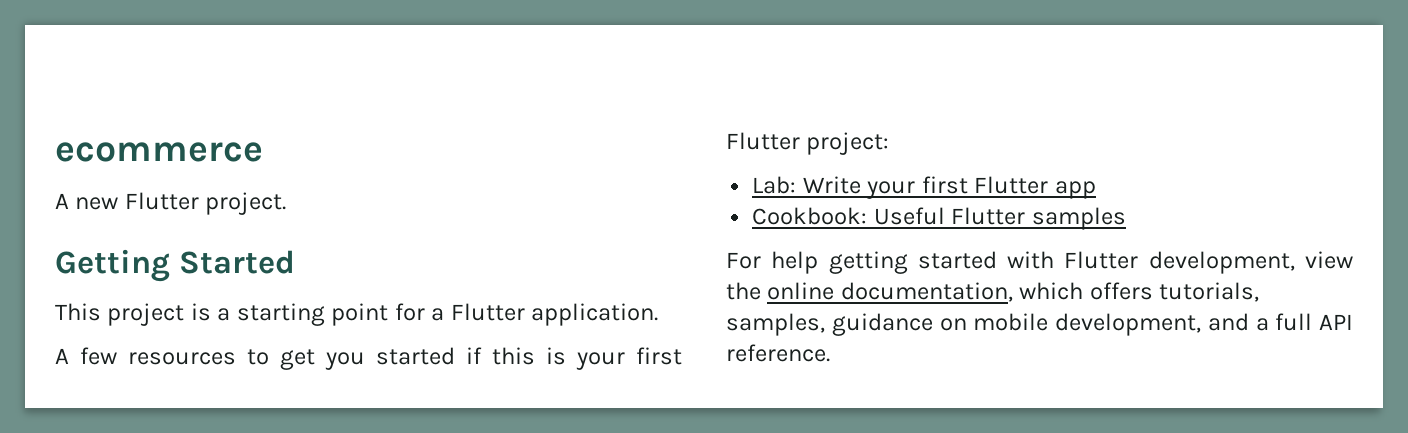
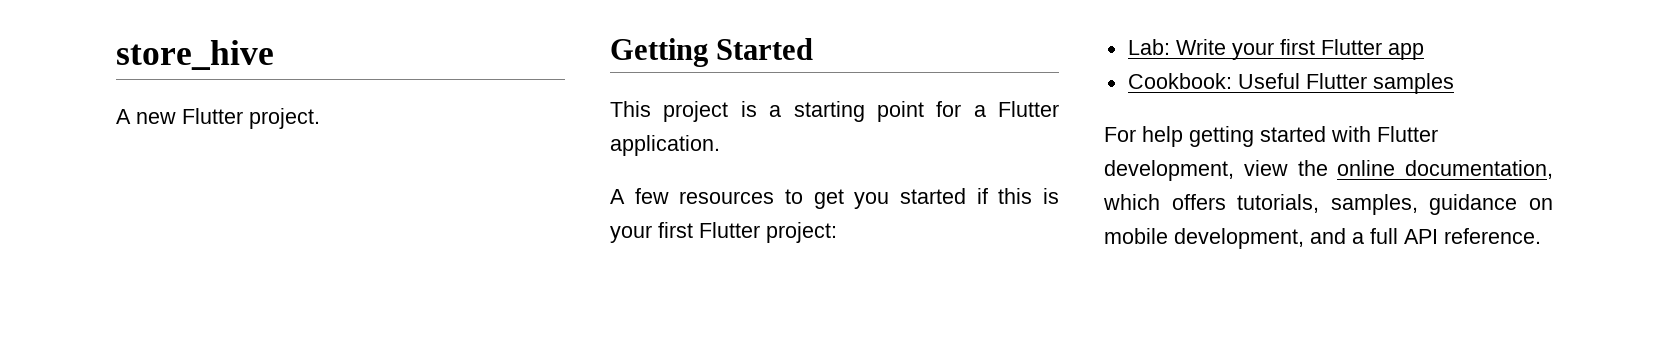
- ecommerce
+ store_hive

